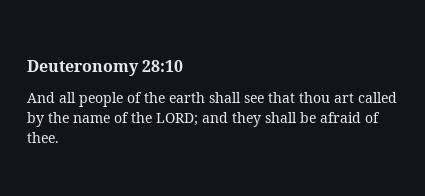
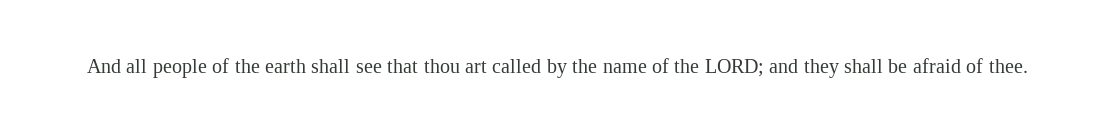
- Deuteronomy 28:10

